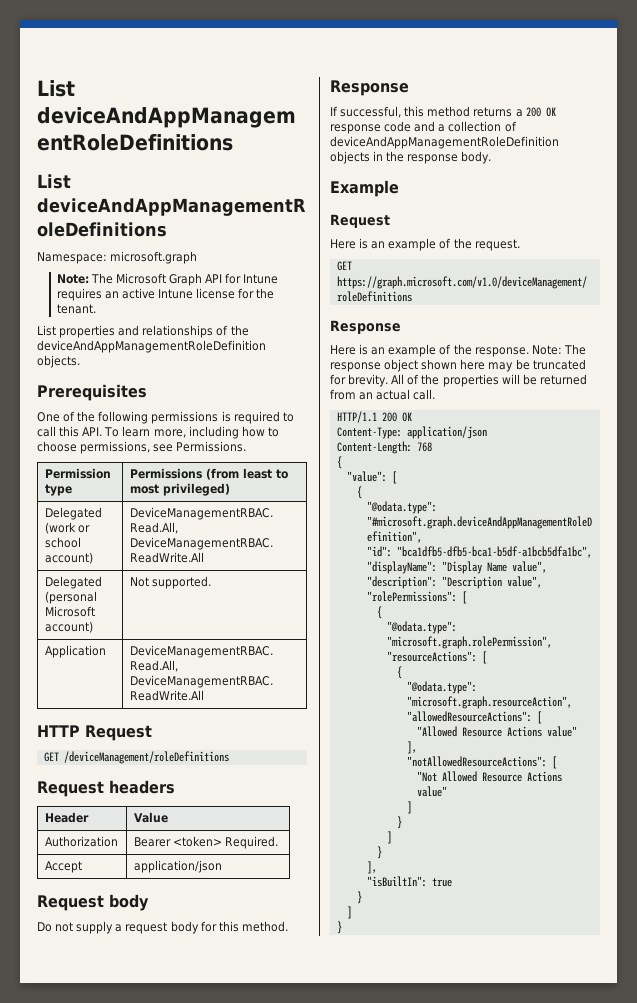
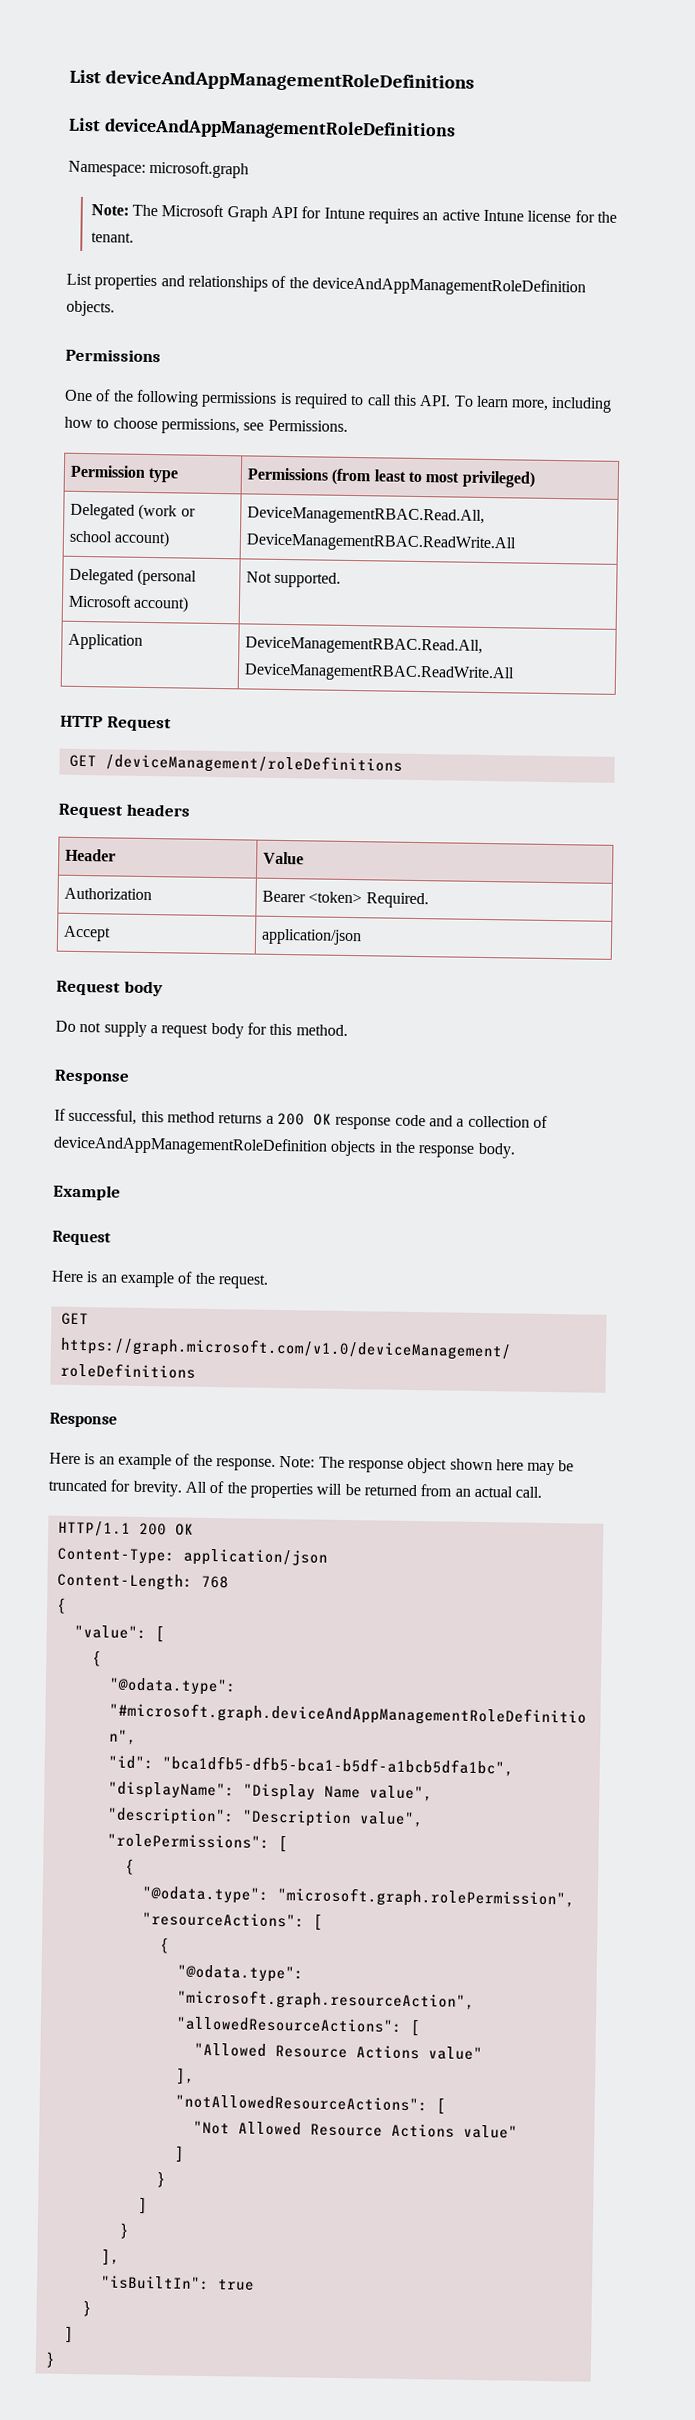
  List properties and relationships of the deviceAndAppManagementRoleDefinition objects.
- Prerequisites
+ Permissions

